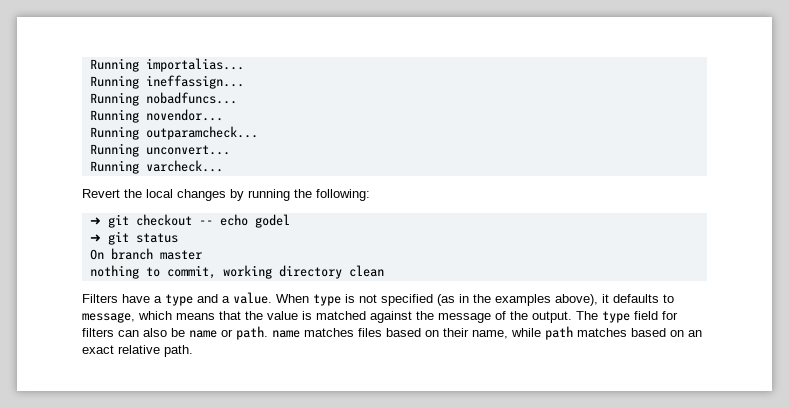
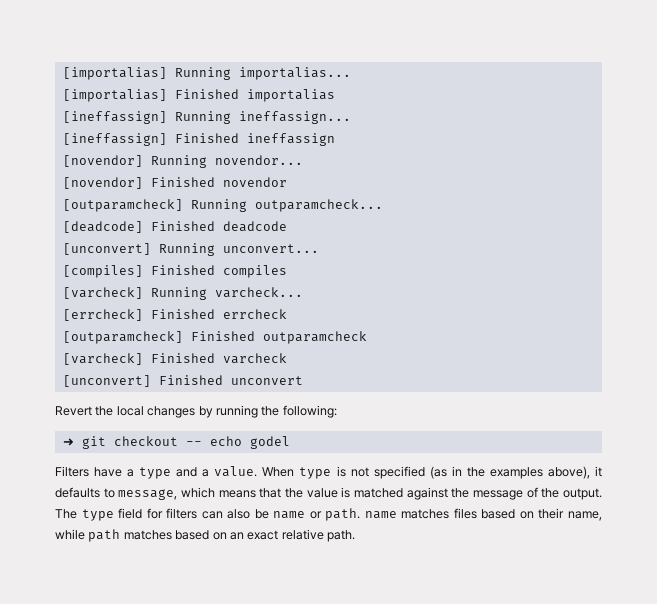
- Running importalias...
+ [importalias] Running importalias...
- Running ineffassign...
- Running nobadfuncs...
- Running novendor...
- Running outparamcheck...
- Running unconvert...
- Running varcheck...
+ [importalias] Finished importalias
+ [ineffassign] Running ineffassign...
+ [ineffassign] Finished ineffassign
+ [novendor] Running novendor...
+ [novendor] Finished novendor
+ [outparamcheck] Running outparamcheck...
+ [deadcode] Finished deadcode
+ [unconvert] Running unconvert...
+ [compiles] Finished compiles
+ [varcheck] Running varcheck...
+ [errcheck] Finished errcheck
+ [outparamcheck] Finished outparamcheck
+ [varcheck] Finished varcheck
+ [unconvert] Finished unconvert
- ➜ git status
- On branch master
- nothing to commit, working directory clean

